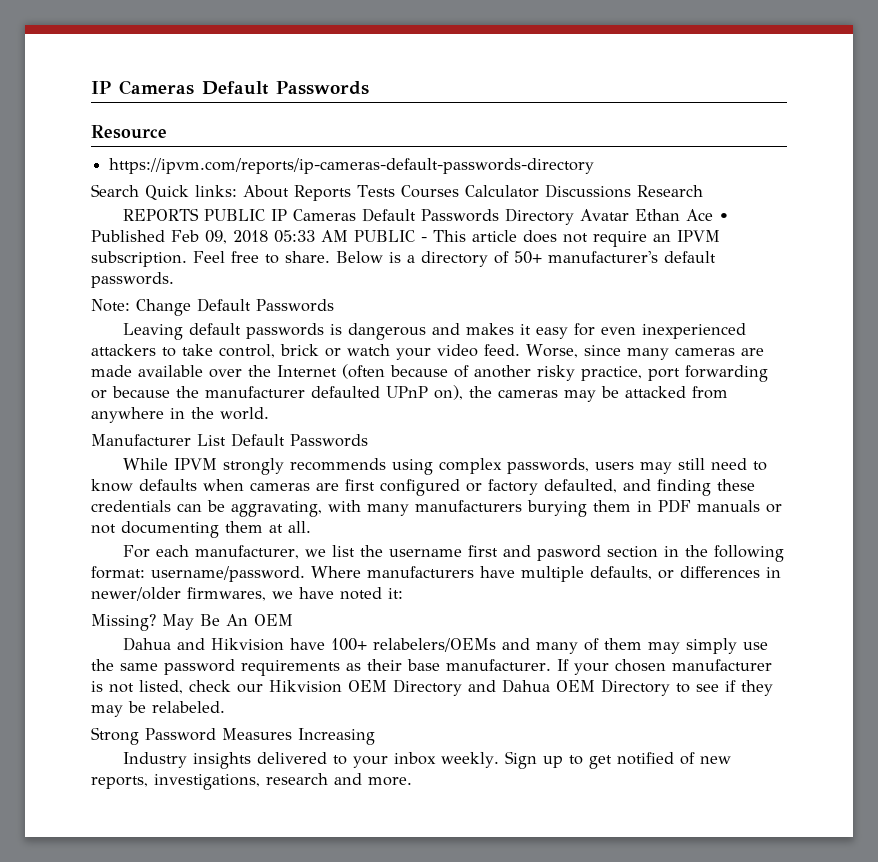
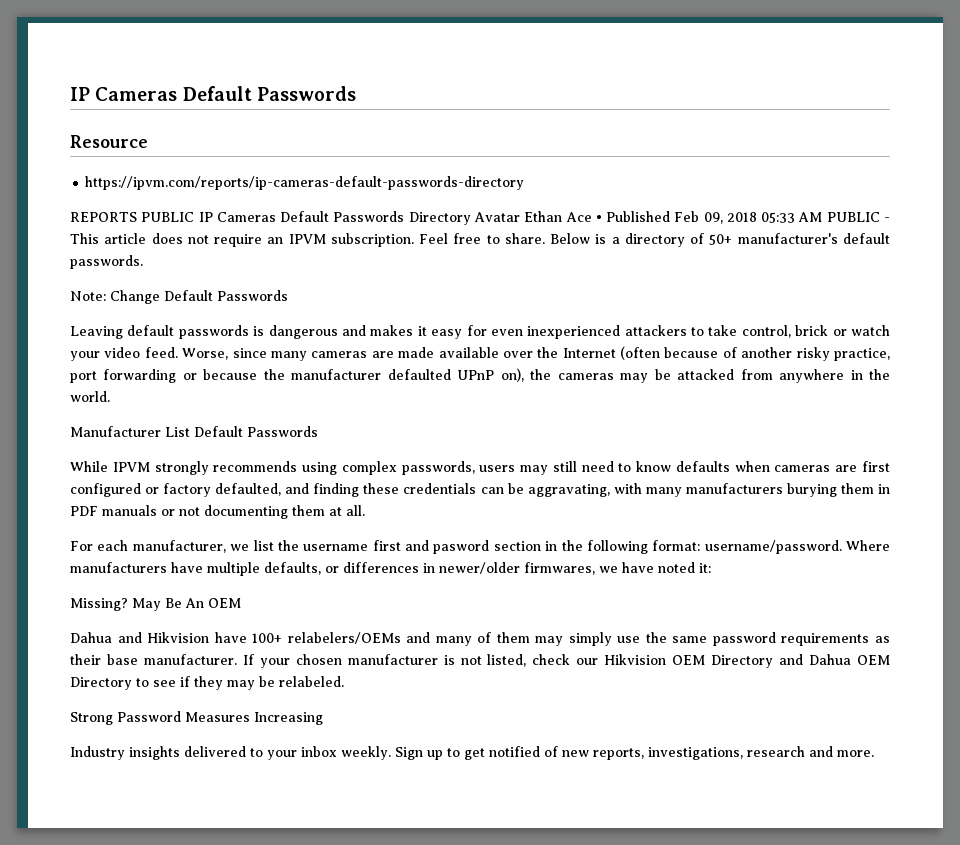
- Search Quick links: About Reports Tests Courses Calculator Discussions Research

